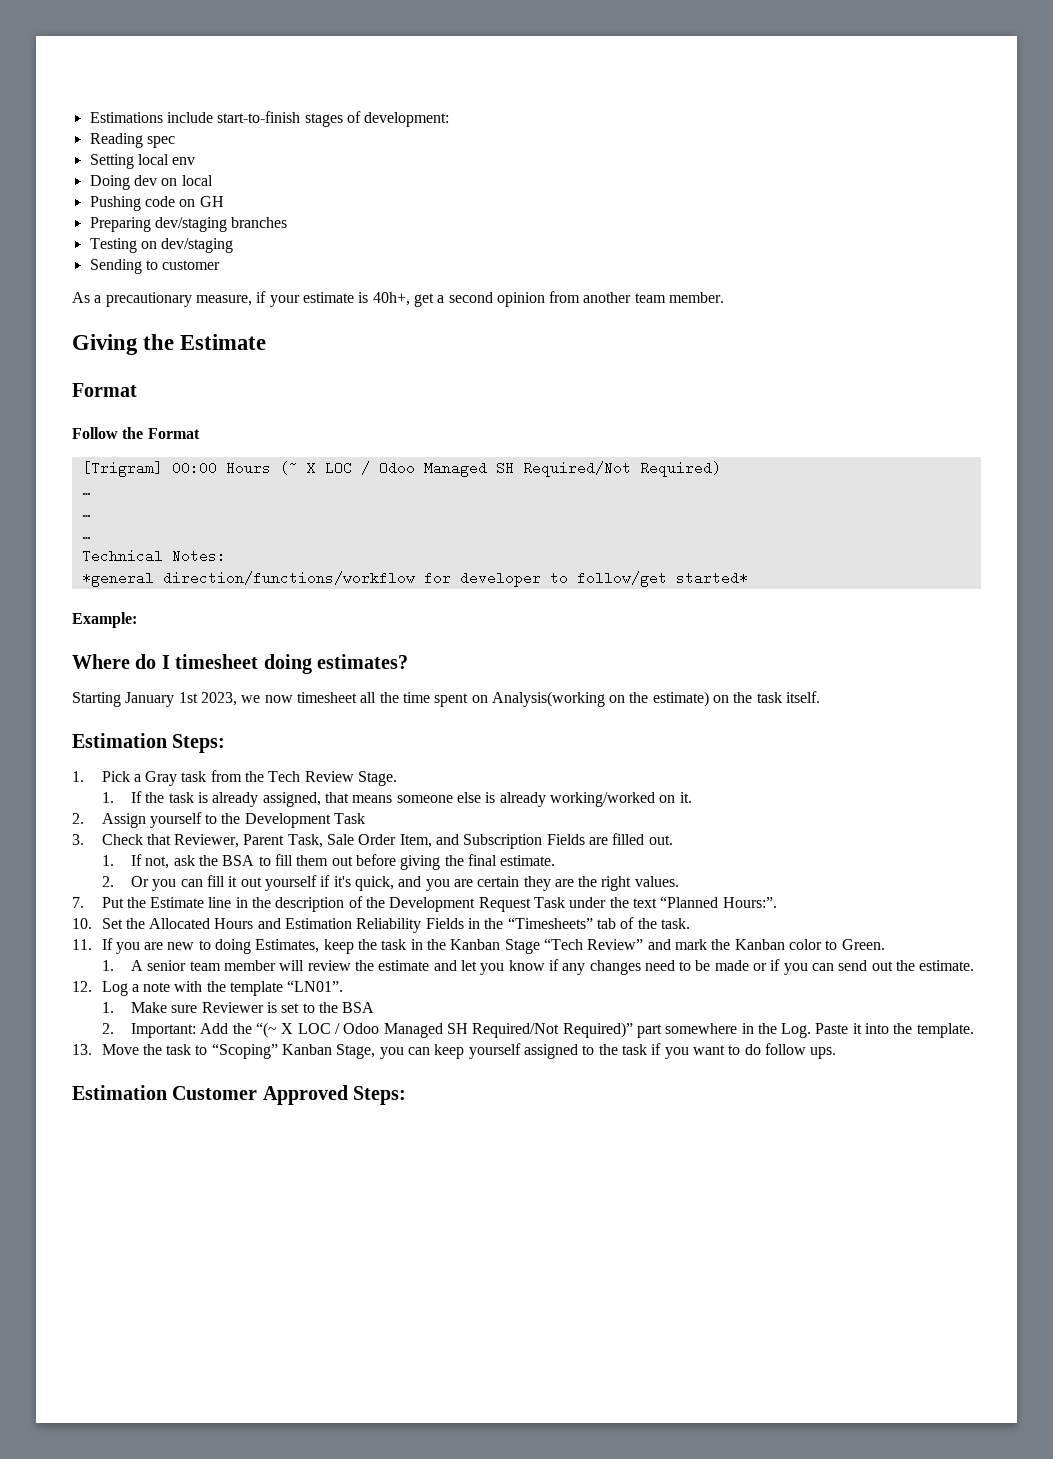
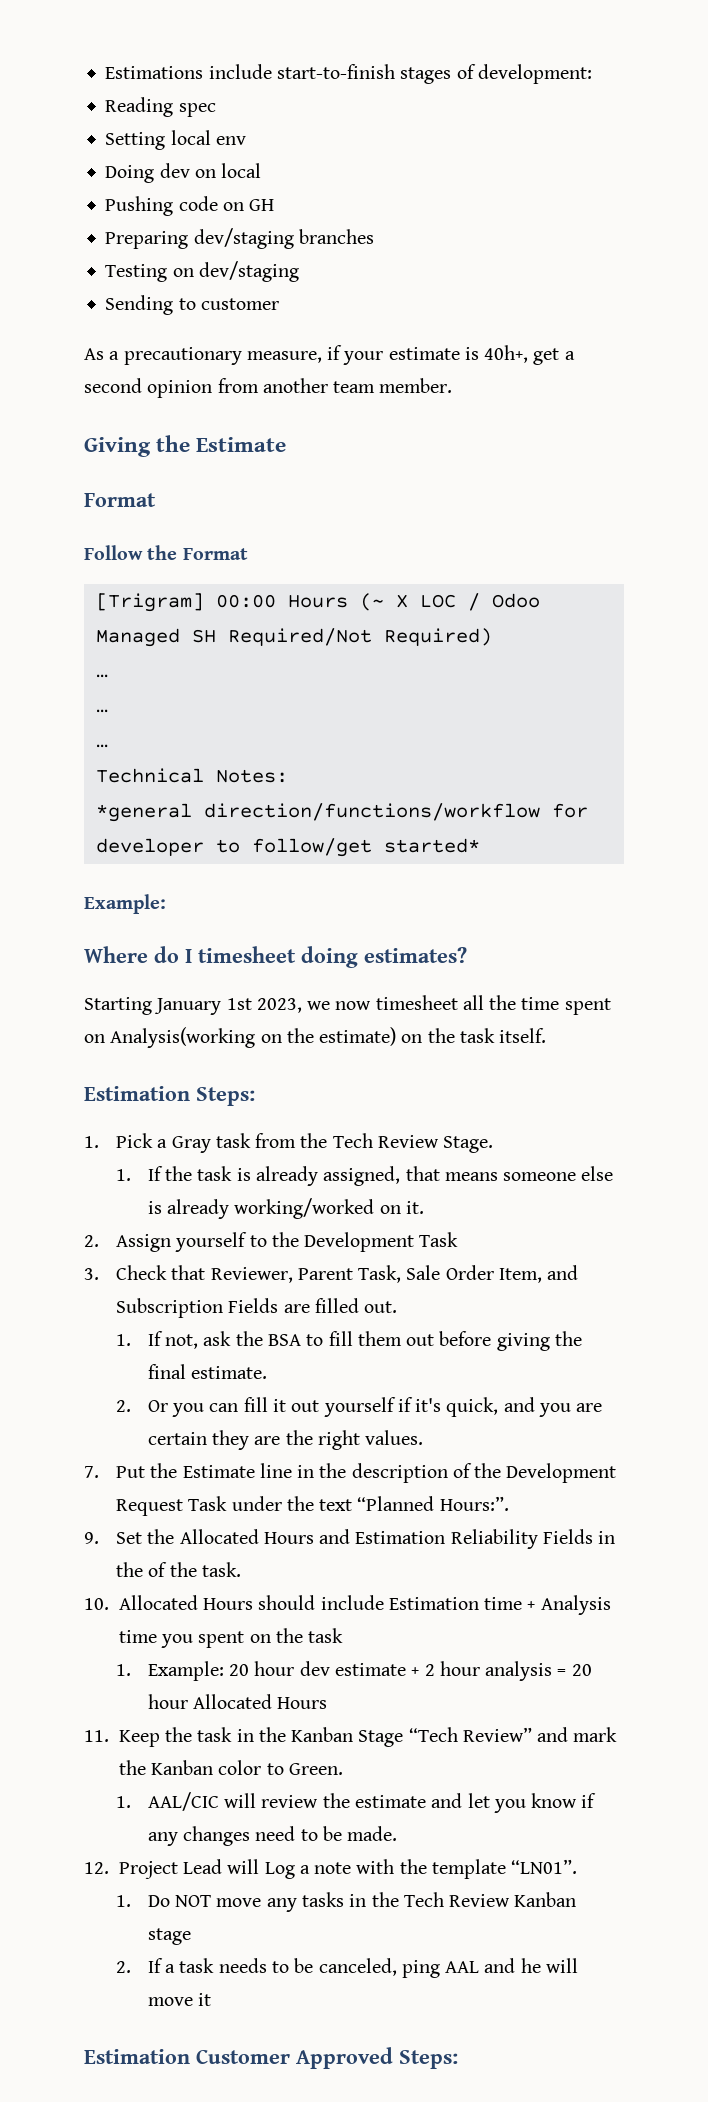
- 10. Set the Allocated Hours and Estimation Reliability Fields in the “Timesheets” tab of the task.
+ 9. Set the Allocated Hours and Estimation Reliability Fields in the of the task.
- 11. If you are new to doing Estimates, keep the task in the Kanban Stage “Tech Review” and mark the Kanban color to Green.
+ 10. Allocated Hours should include Estimation time + Analysis time you spent on the task
+ 1. Example: 20 hour dev estimate + 2 hour analysis = 20 hour Allocated Hours
+ 11. Keep the task in the Kanban Stage “Tech Review” and mark the Kanban color to Green.
- 1. A senior team member will review the estimate and let you know if any changes need to be made or if you can send out the estimate.
- 12. Log a note with the template “LN01”.
+ 1. AAL/CIC will review the estimate and let you know if any changes need to be made.
+ 12. Project Lead will Log a note with the template “LN01”.
- 1. Make sure Reviewer is set to the BSA
- 2. Important: Add the “(~ X LOC / Odoo Managed SH Required/Not Required)” part somewhere in the Log. Paste it into the template.
- 13. Move the task to “Scoping” Kanban Stage, you can keep yourself assigned to the task if you want to do follow ups.
+ 1. Do NOT move any tasks in the Tech Review Kanban stage
+ 2. If a task needs to be canceled, ping AAL and he will move it

